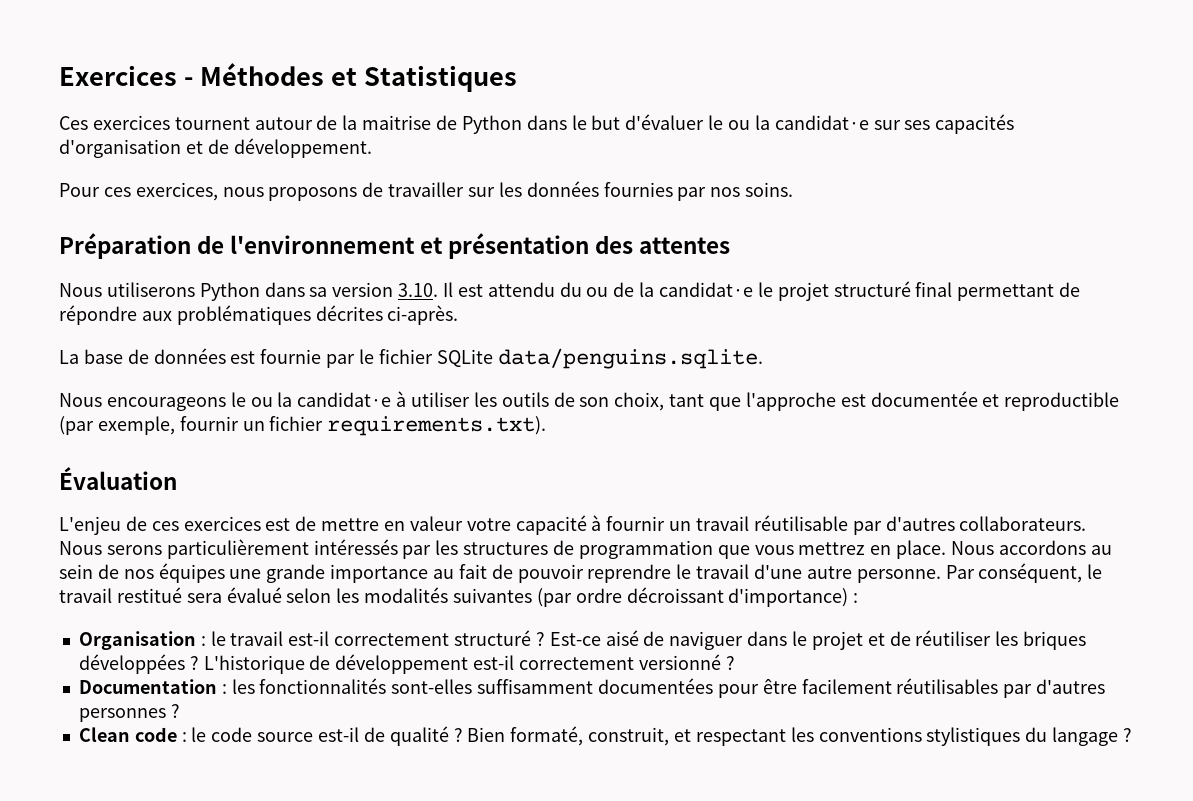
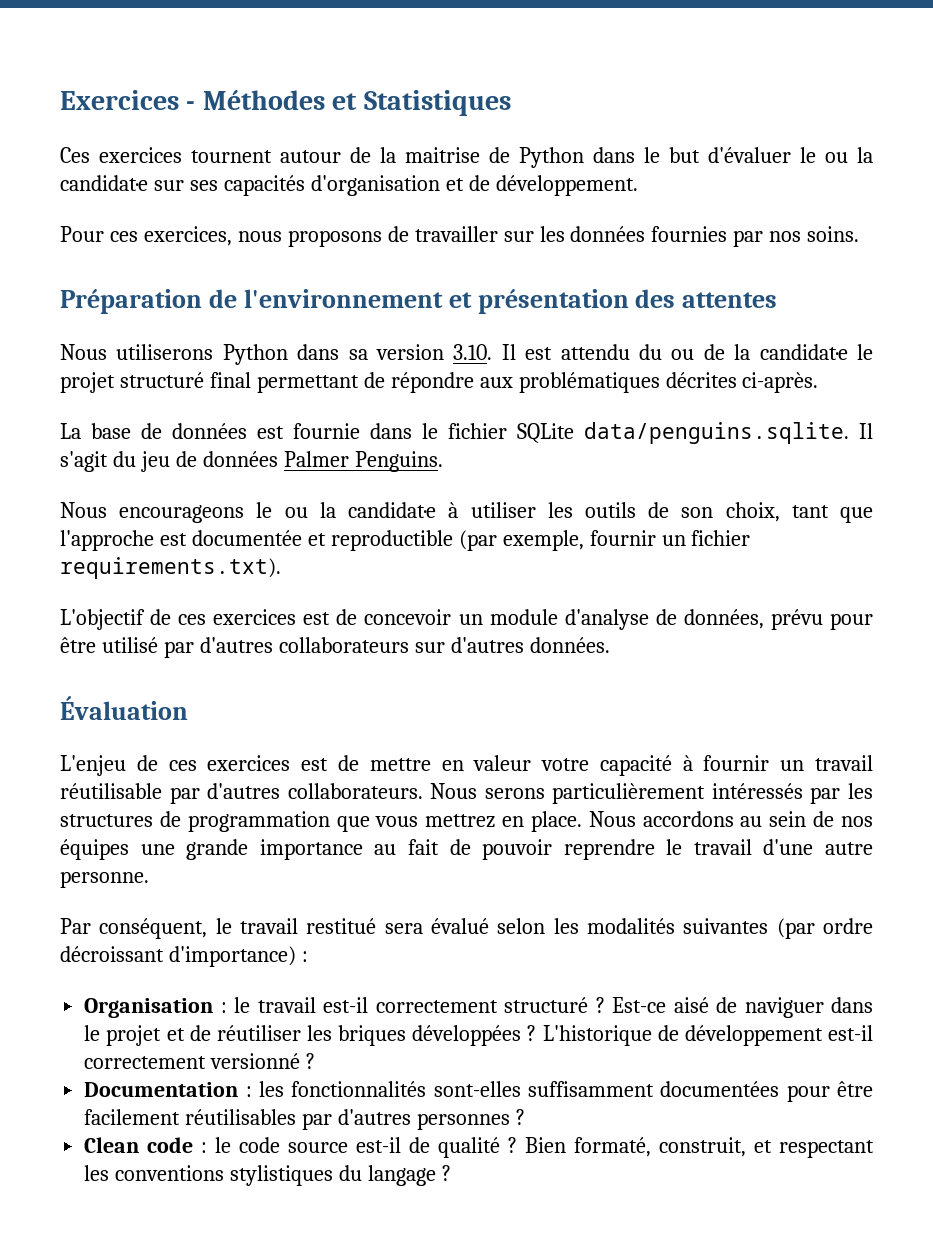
- La base de données est fournie par le fichier SQLite data/penguins.sqlite.
+ La base de données est fournie dans le fichier SQLite data/penguins.sqlite. Il s'agit du jeu de données Palmer Penguins.
+ L'objectif de ces exercices est de concevoir un module d'analyse de données, prévu pour être utilisé par d'autres collaborateurs sur d'autres données.
- Nous accordons au sein de nos équipes une grande importance au fait de pouvoir reprendre le travail d'une autre personne. Par conséquent, le travail restitué sera évalué selon les modalités suivantes (par ordre décroissant d'importance) :
+ Nous accordons au sein de nos équipes une grande importance au fait de pouvoir reprendre le travail d'une autre personne.
+ Par conséquent, le travail restitué sera évalué selon les modalités suivantes (par ordre décroissant d'importance) :

